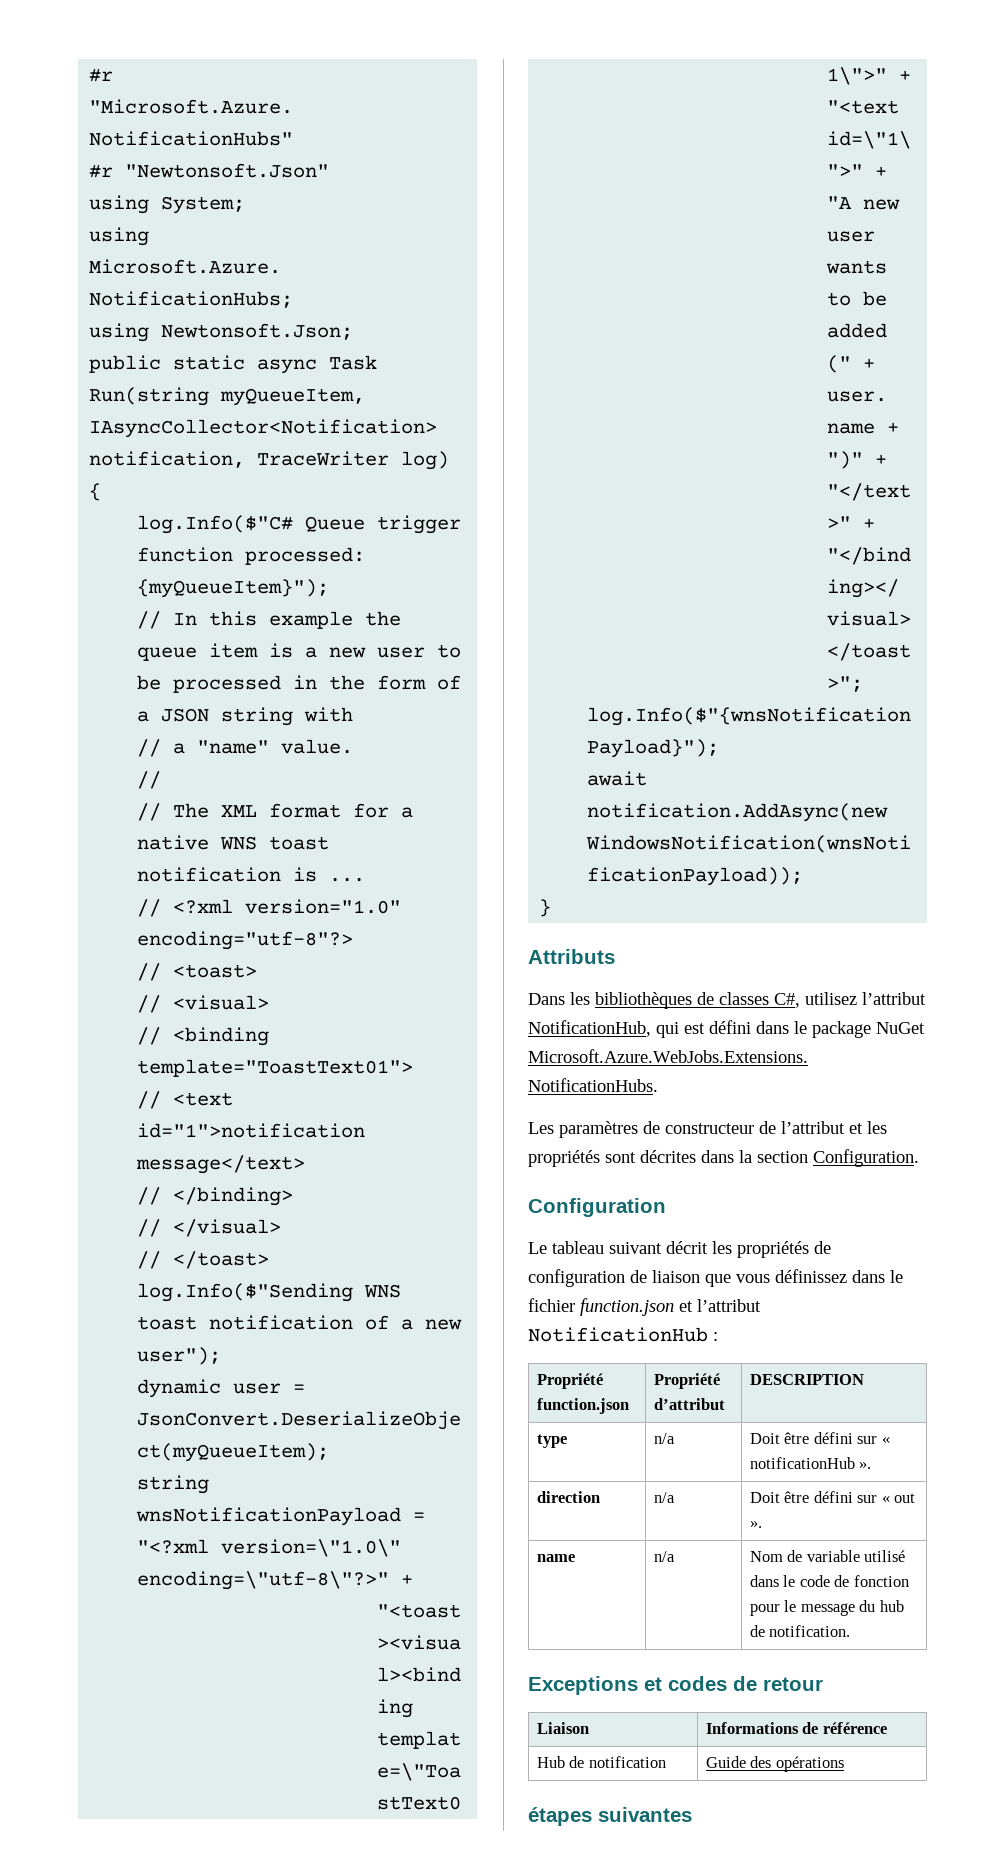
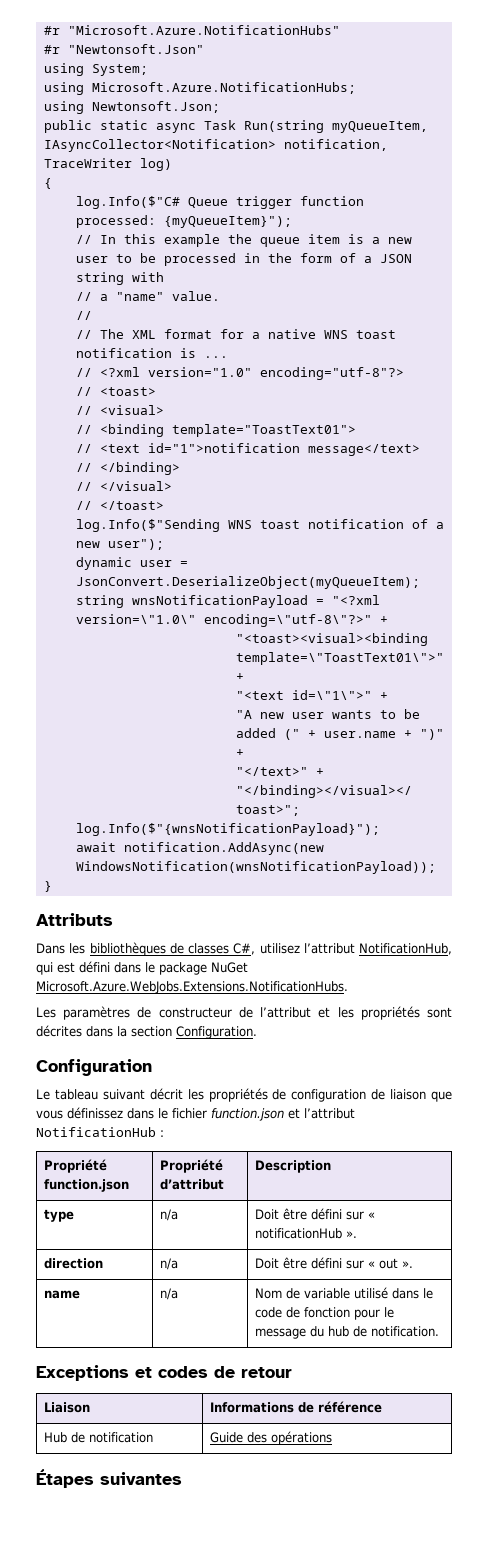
- Propriété function.json | Propriété d’attribut | DESCRIPTION
+ Propriété function.json | Propriété d’attribut | Description
- étapes suivantes
+ Étapes suivantes

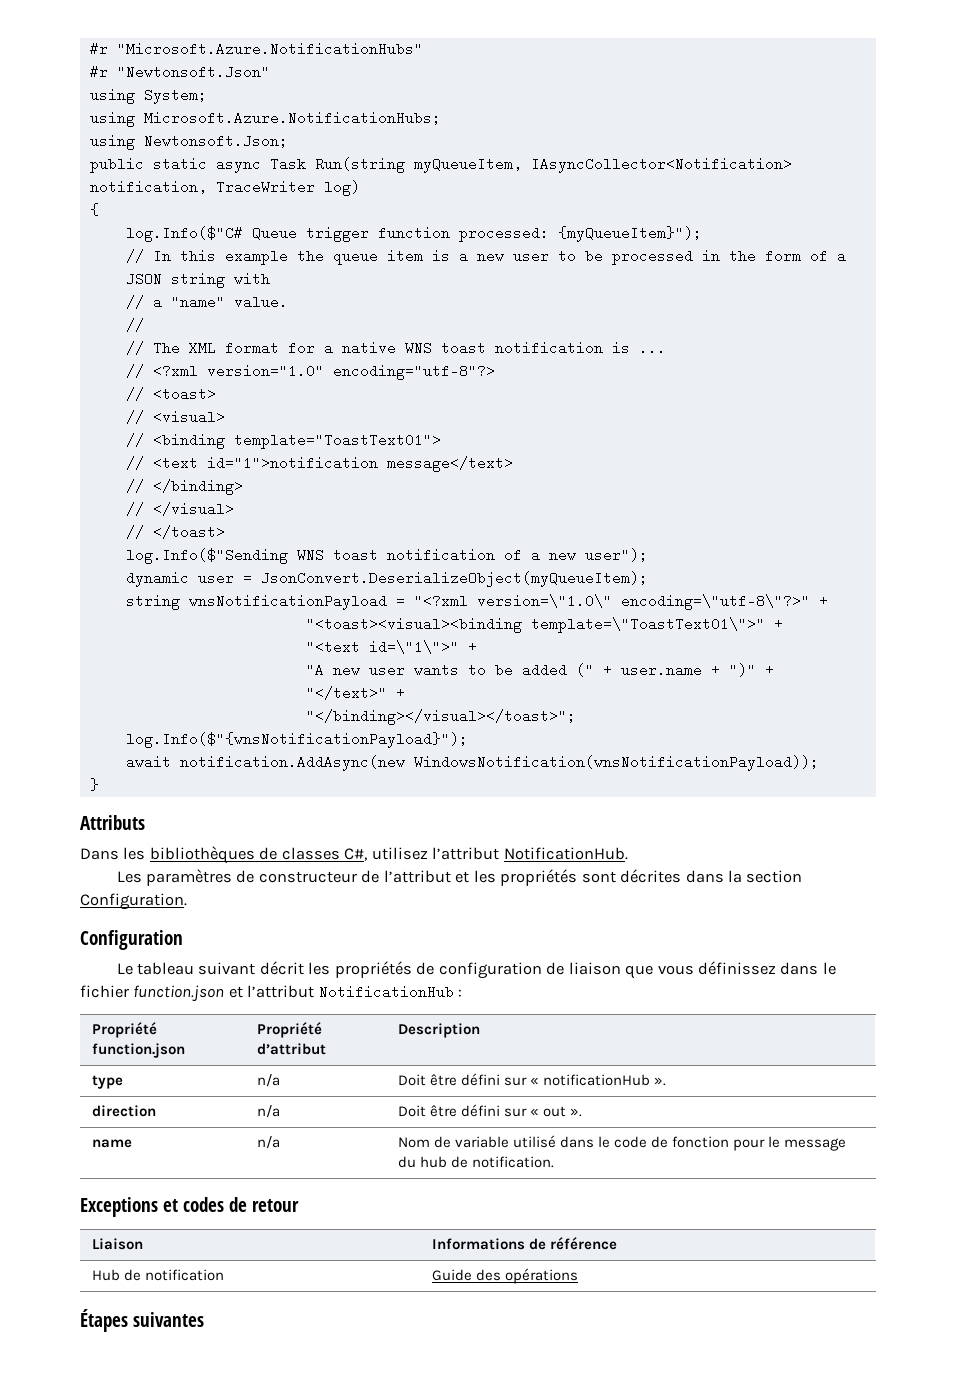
- Dans les bibliothèques de classes C#, utilisez l’attribut NotificationHub, qui est défini dans le package NuGet Microsoft.Azure.WebJobs.Extensions.NotificationHubs.
+ Dans les bibliothèques de classes C#, utilisez l’attribut NotificationHub.

